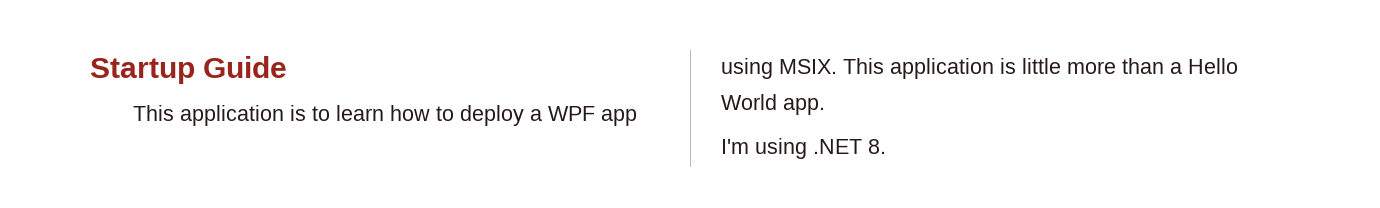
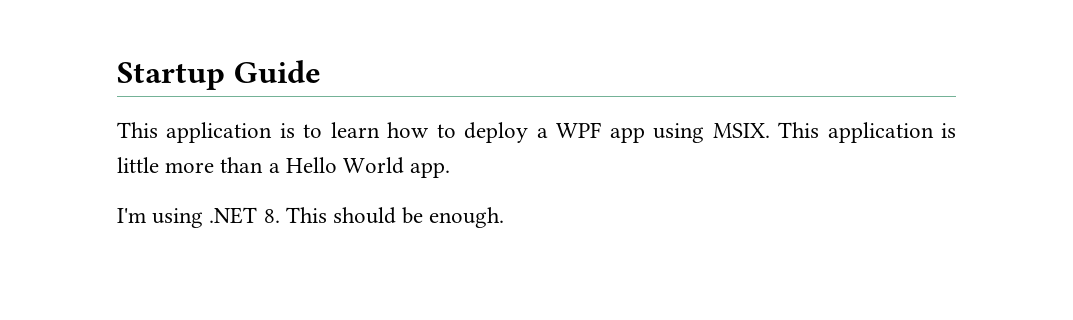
- I'm using .NET 8.
+ I'm using .NET 8. This should be enough.

